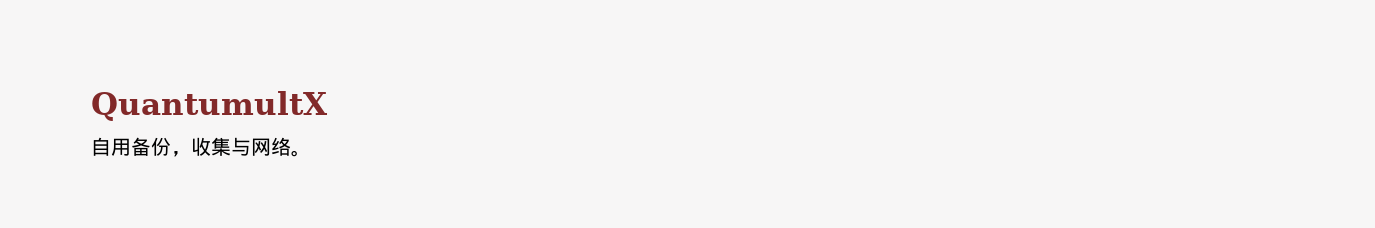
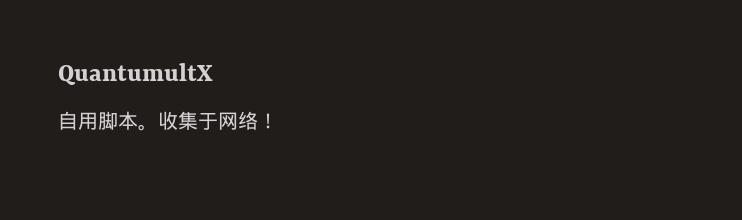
- 自用备份，收集与网络。
+ 自用脚本。收集于网络！

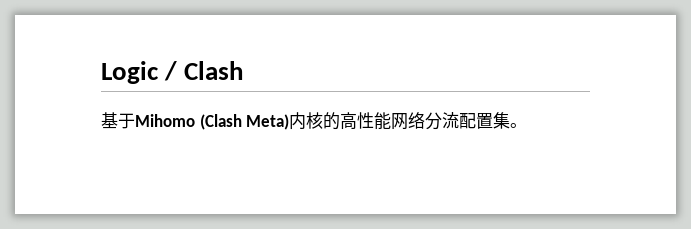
- QuantumultX
- 自用脚本。收集于网络！
+ Logic / Clash
+ 基于Mihomo (Clash Meta)内核的高性能网络分流配置集。

